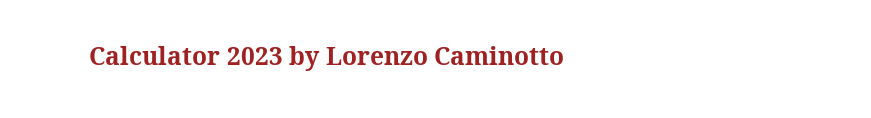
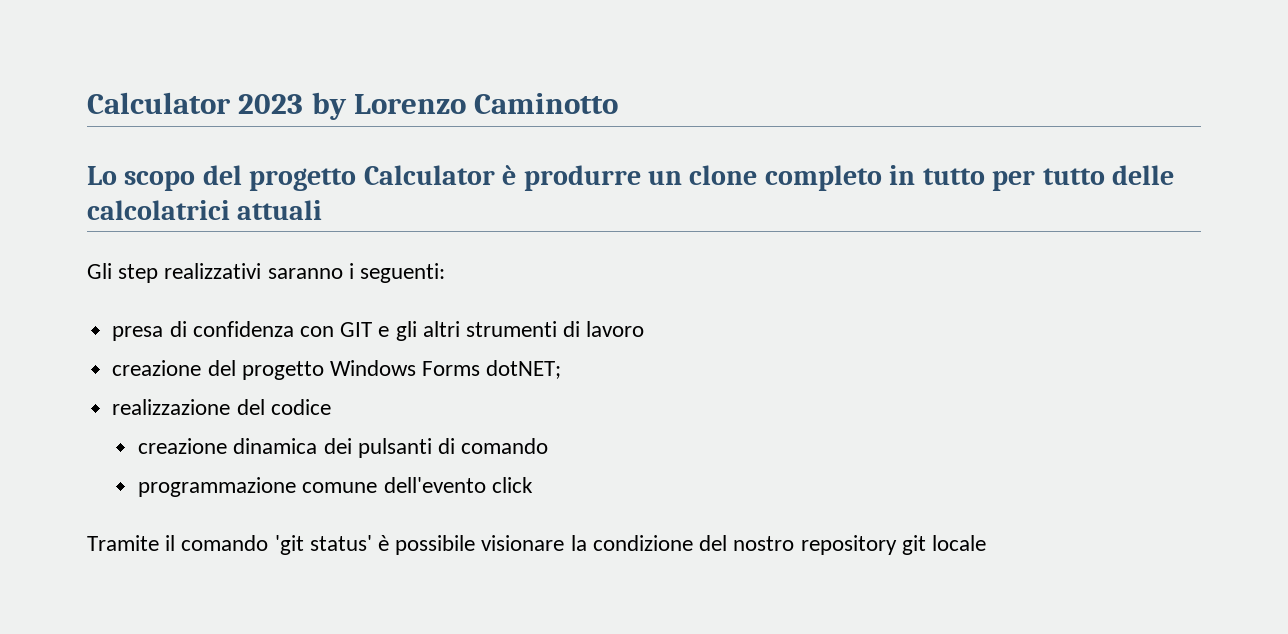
+ Lo scopo del progetto Calculator è produrre un clone completo in tutto per tutto delle calcolatrici attuali
+ Gli step realizzativi saranno i seguenti:
+ presa di confidenza con GIT e gli altri strumenti di lavoro
+ creazione del progetto Windows Forms dotNET;
+ realizzazione del codice
+ creazione dinamica dei pulsanti di comando
+ programmazione comune dell'evento click
+ Tramite il comando 'git status' è possibile visionare la condizione del nostro repository git locale

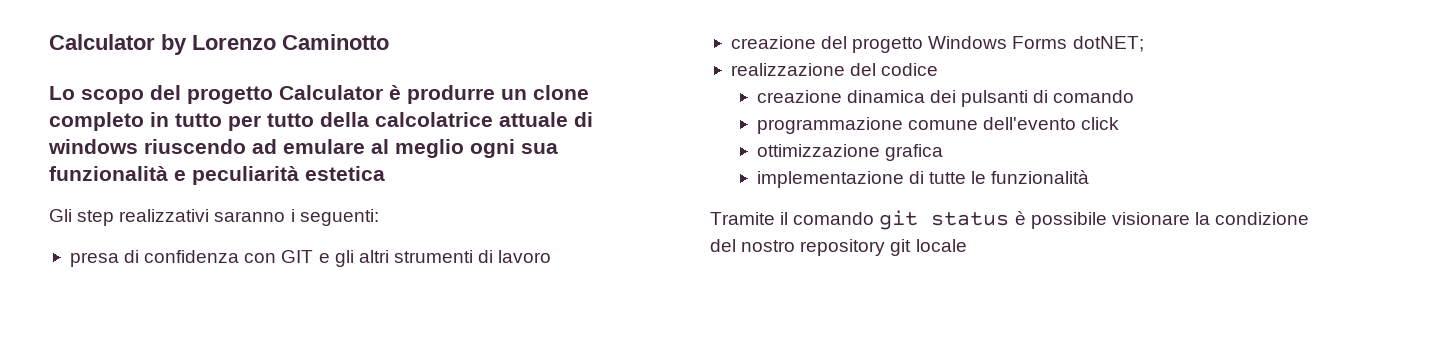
- Calculator 2023 by Lorenzo Caminotto
+ Calculator by Lorenzo Caminotto
- Lo scopo del progetto Calculator è produrre un clone completo in tutto per tutto delle calcolatrici attuali
+ Lo scopo del progetto Calculator è produrre un clone completo in tutto per tutto della calcolatrice attuale di windows riuscendo ad emulare al meglio ogni sua funzionalità e peculiarità estetica
+ ottimizzazione grafica
+ implementazione di tutte le funzionalità
- Tramite il comando 'git status' è possibile visionare la condizione del nostro repository git locale
+ Tramite il comando git status è possibile visionare la condizione del nostro repository git locale

